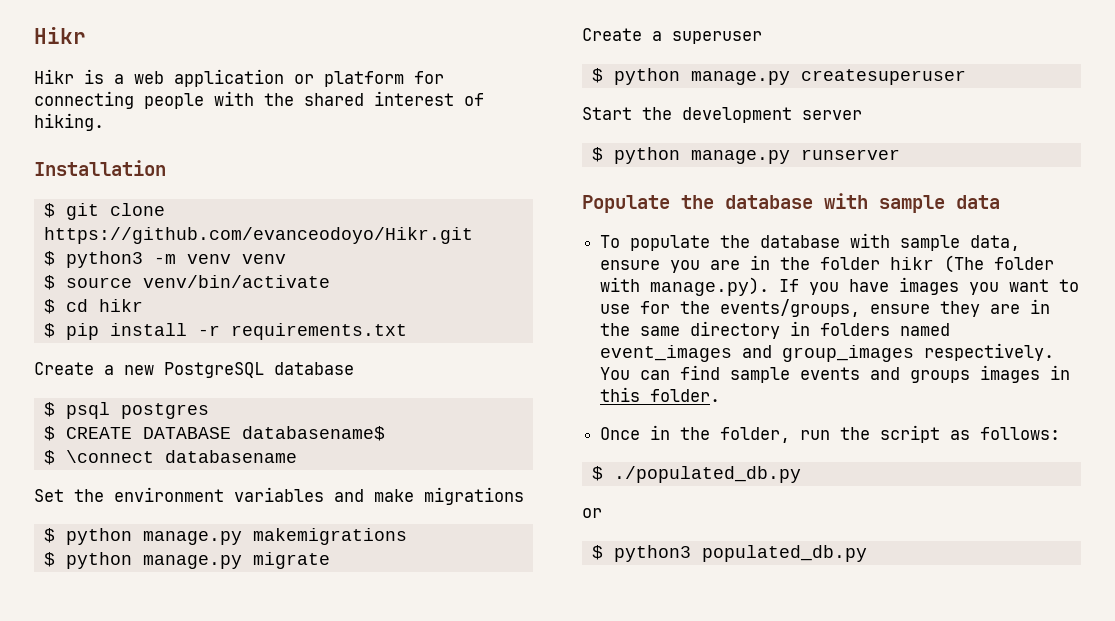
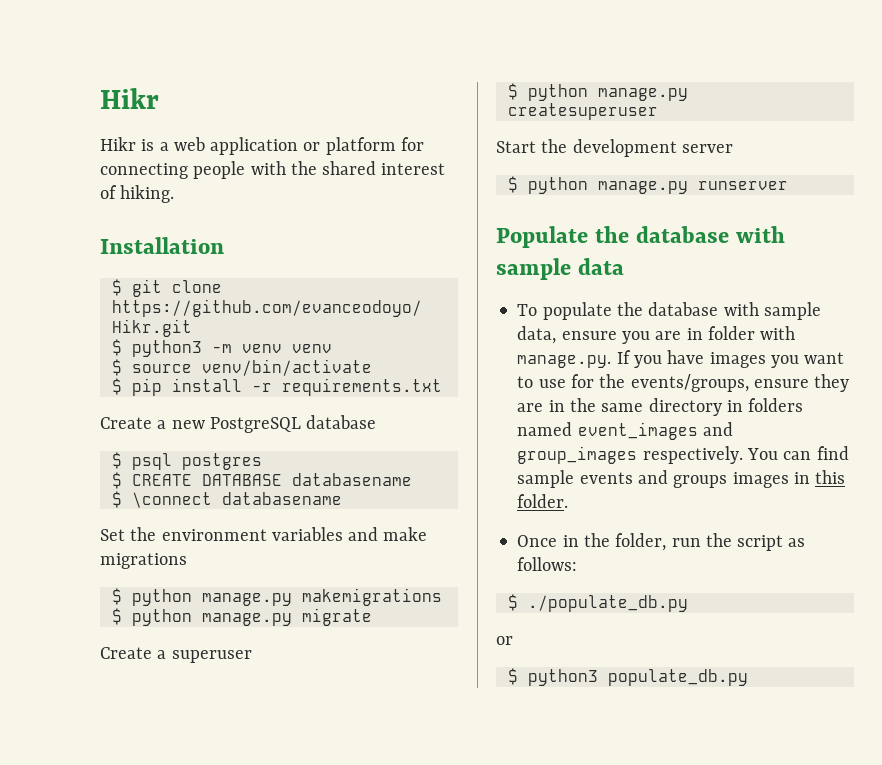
- $ cd hikr
- $ CREATE DATABASE databasename$
+ $ CREATE DATABASE databasename
- To populate the database with sample data, ensure you are in the folder hikr (The folder with manage.py). If you have images you want to use for the events/groups, ensure they are in the same directory in folders named event_images and group_images respectively.
+ To populate the database with sample data, ensure you are in folder with manage.py. If you have images you want to use for the events/groups, ensure they are in the same directory in folders named event_images and group_images respectively.
- $ ./populated_db.py
+ $ ./populate_db.py
- $ python3 populated_db.py
+ $ python3 populate_db.py

